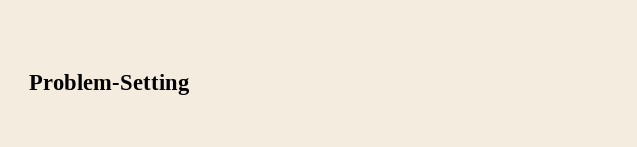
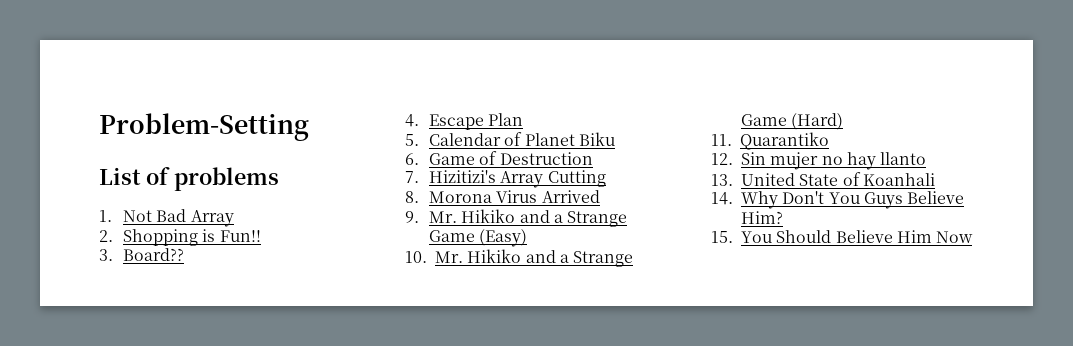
+ List of problems
+ 1. Not Bad Array
+ 2. Shopping is Fun!!
+ 3. Board??
+ 4. Escape Plan
+ 5. Calendar of Planet Biku
+ 6. Game of Destruction
+ 7. Hizitizi's Array Cutting
+ 8. Morona Virus Arrived
+ 9. Mr. Hikiko and a Strange Game (Easy)
+ 10. Mr. Hikiko and a Strange Game (Hard)
+ 11. Quarantiko
+ 12. Sin mujer no hay llanto
+ 13. United State of Koanhali
+ 14. Why Don't You Guys Believe Him?
+ 15. You Should Believe Him Now

